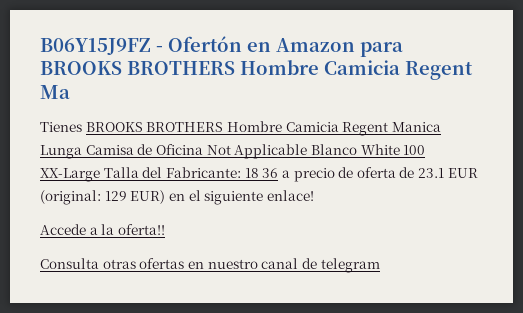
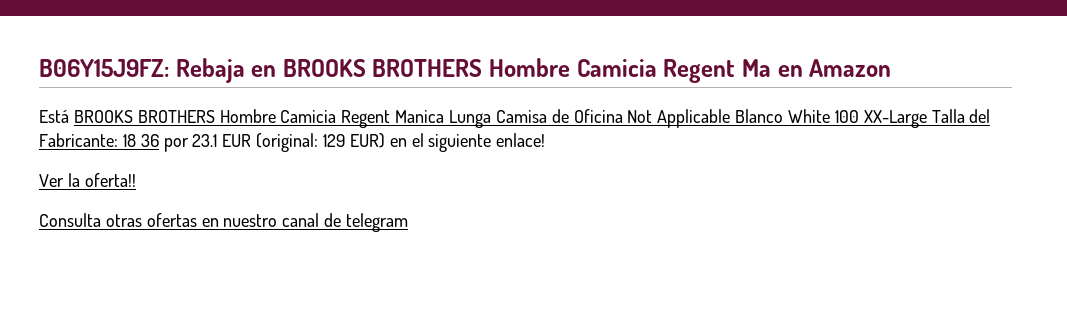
- B06Y15J9FZ - Ofertón en Amazon para BROOKS BROTHERS Hombre Camicia Regent Ma
- Tienes BROOKS BROTHERS Hombre Camicia Regent Manica Lunga Camisa de Oficina Not Applicable Blanco White 100 XX-Large Talla del Fabricante: 18 36 a precio de oferta de 23.1 EUR (original: 129 EUR) en el siguiente enlace!
+ B06Y15J9FZ: Rebaja en BROOKS BROTHERS Hombre Camicia Regent Ma en Amazon
+ Está BROOKS BROTHERS Hombre Camicia Regent Manica Lunga Camisa de Oficina Not Applicable Blanco White 100 XX-Large Talla del Fabricante: 18 36 por 23.1 EUR (original: 129 EUR) en el siguiente enlace!
- Accede a la oferta!!
+ Ver la oferta!!

